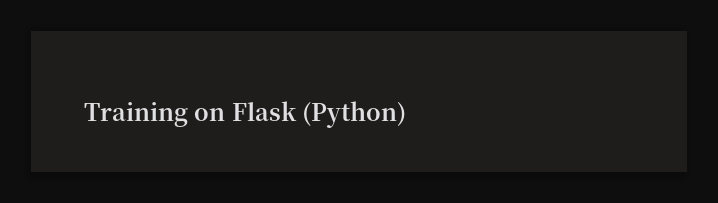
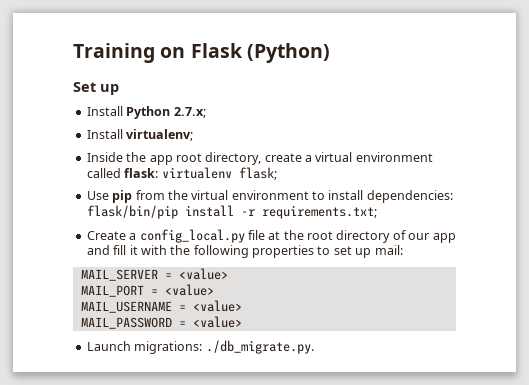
+ Set up
+ Install Python 2.7.x;
+ Install virtualenv;
+ Inside the app root directory, create a virtual environment called flask: virtualenv flask;
+ Use pip from the virtual environment to install dependencies: flask/bin/pip install -r requirements.txt;
+ Create a config_local.py file at the root directory of our app and fill it with the following properties to set up mail:
+ MAIL_SERVER = <value>
+ MAIL_PORT = <value>
+ MAIL_USERNAME = <value>
+ MAIL_PASSWORD = <value>
+ Launch migrations: ./db_migrate.py.

